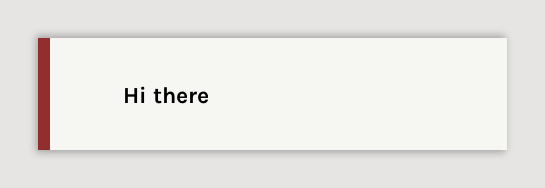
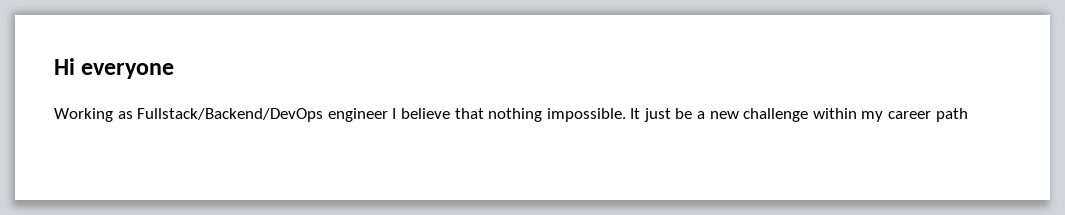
- Hi there
+ Hi everyone
+ Working as Fullstack/Backend/DevOps engineer I believe that nothing impossible. It just be a new challenge within my career path

